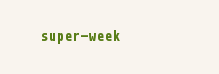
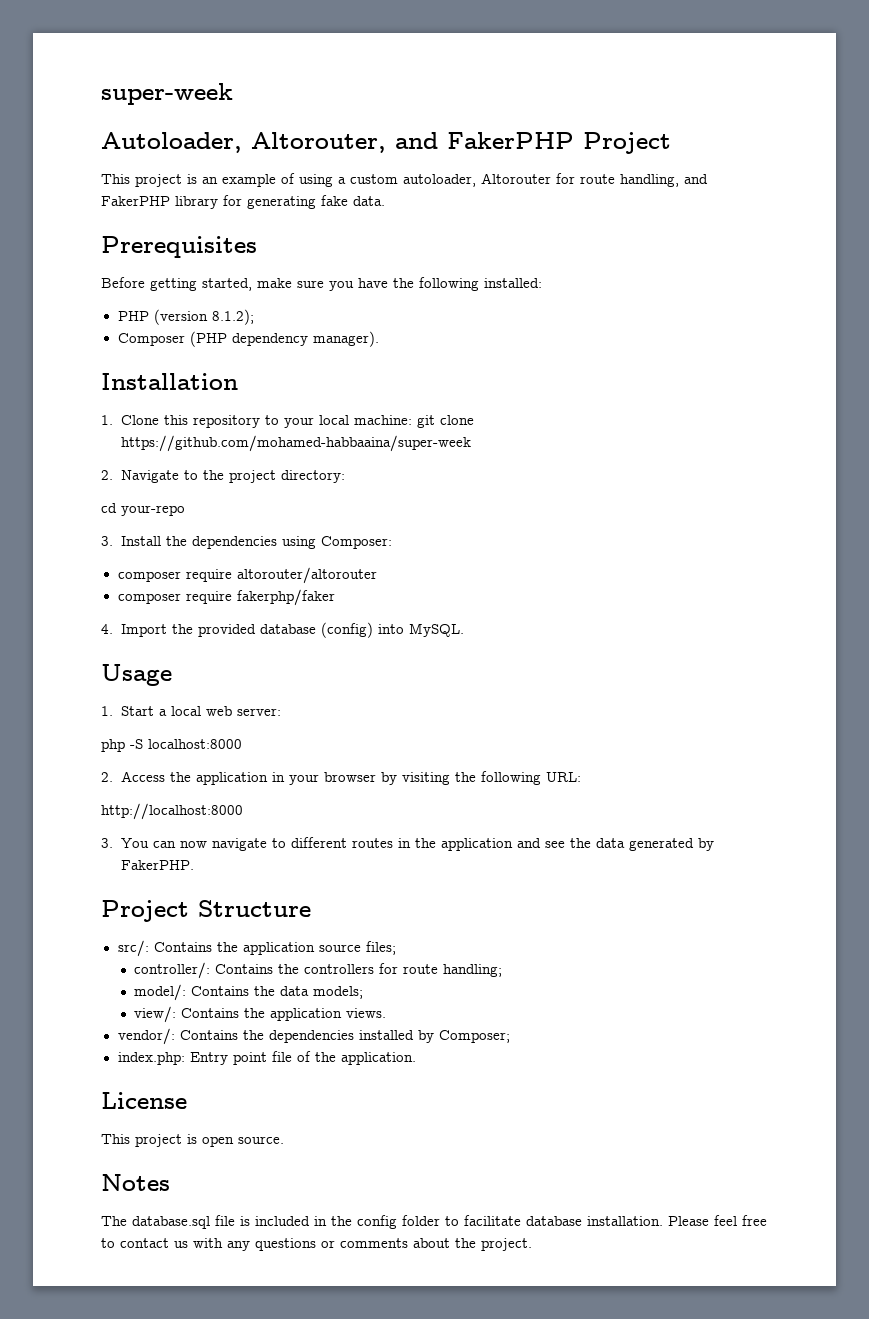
+ Autoloader, Altorouter, and FakerPHP Project
+ This project is an example of using a custom autoloader, Altorouter for route handling, and FakerPHP library for generating fake data.
+ Prerequisites
+ Before getting started, make sure you have the following installed:
+ PHP (version 8.1.2);
+ Composer (PHP dependency manager).
+ Installation
+ 1. Clone this repository to your local machine: git clone https://github.com/mohamed-habbaaina/super-week
+ 2. Navigate to the project directory:
+ cd your-repo
+ 3. Install the dependencies using Composer:
+ composer require altorouter/altorouter
+ composer require fakerphp/faker
+ 4. Import the provided database (config) into MySQL.
+ Usage
+ 1. Start a local web server:
+ php -S localhost:8000
+ 2. Access the application in your browser by visiting the following URL:
+ http://localhost:8000
+ 3. You can now navigate to different routes in the application and see the data generated by FakerPHP.
+ Project Structure
+ src/: Contains the application source files;
+ controller/: Contains the controllers for route handling;
+ model/: Contains the data models;
+ view/: Contains the application views.
+ vendor/: Contains the dependencies installed by Composer;
+ index.php: Entry point file of the application.
+ License
+ This project is open source.
+ Notes
+ The database.sql file is included in the config folder to facilitate database installation. Please feel free to contact us with any questions or comments about the project.

